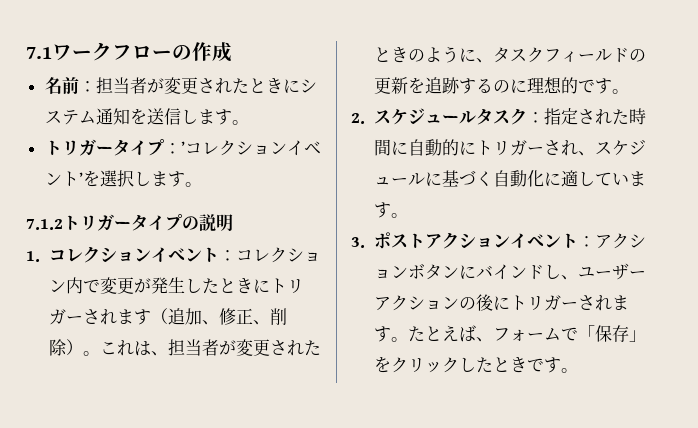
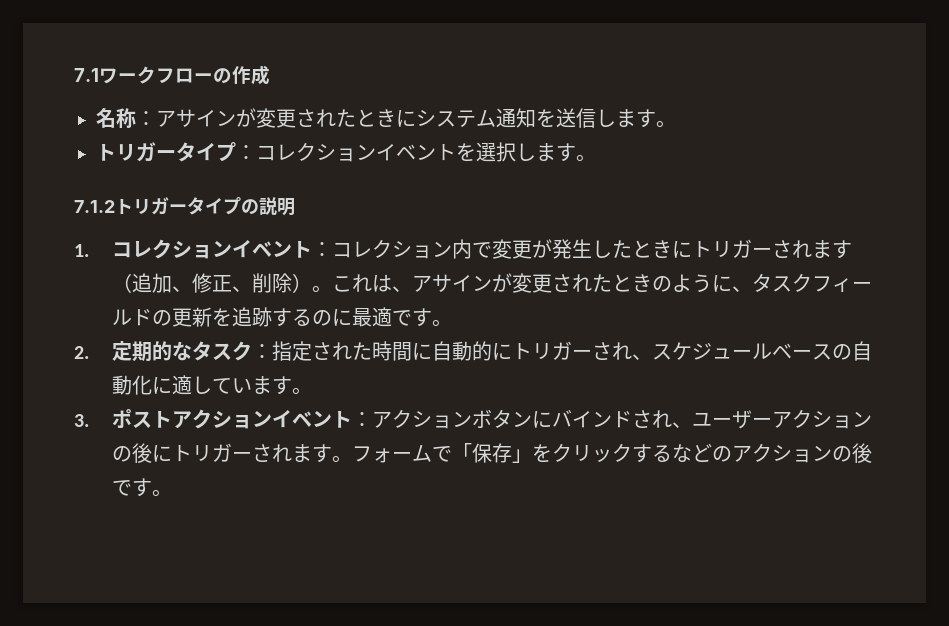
- 名前：担当者が変更されたときにシステム通知を送信します。
+ 名称：アサインが変更されたときにシステム通知を送信します。
- トリガータイプ：’コレクションイベント’を選択します。
+ トリガータイプ：コレクションイベントを選択します。
- これは、担当者が変更されたときのように、タスクフィールドの更新を追跡するのに理想的です。
+ これは、アサインが変更されたときのように、タスクフィールドの更新を追跡するのに最適です。
- 2.スケジュールタスク：指定された時間に自動的にトリガーされ、スケジュールに基づく自動化に適しています。
+ 2.定期的なタスク：指定された時間に自動的にトリガーされ、スケジュールベースの自動化に適しています。
- 3.ポストアクションイベント：アクションボタンにバインドし、ユーザーアクションの後にトリガーされます。
+ 3.ポストアクションイベント：アクションボタンにバインドされ、ユーザーアクションの後にトリガーされます。
- たとえば、フォームで「保存」をクリックしたときです。
+ フォームで「保存」をクリックするなどのアクションの後です。

